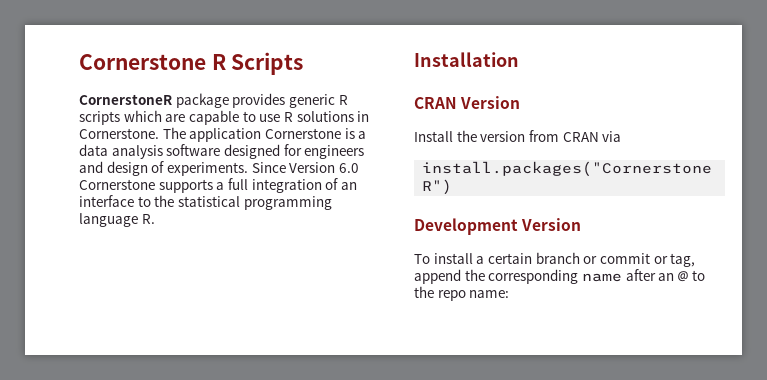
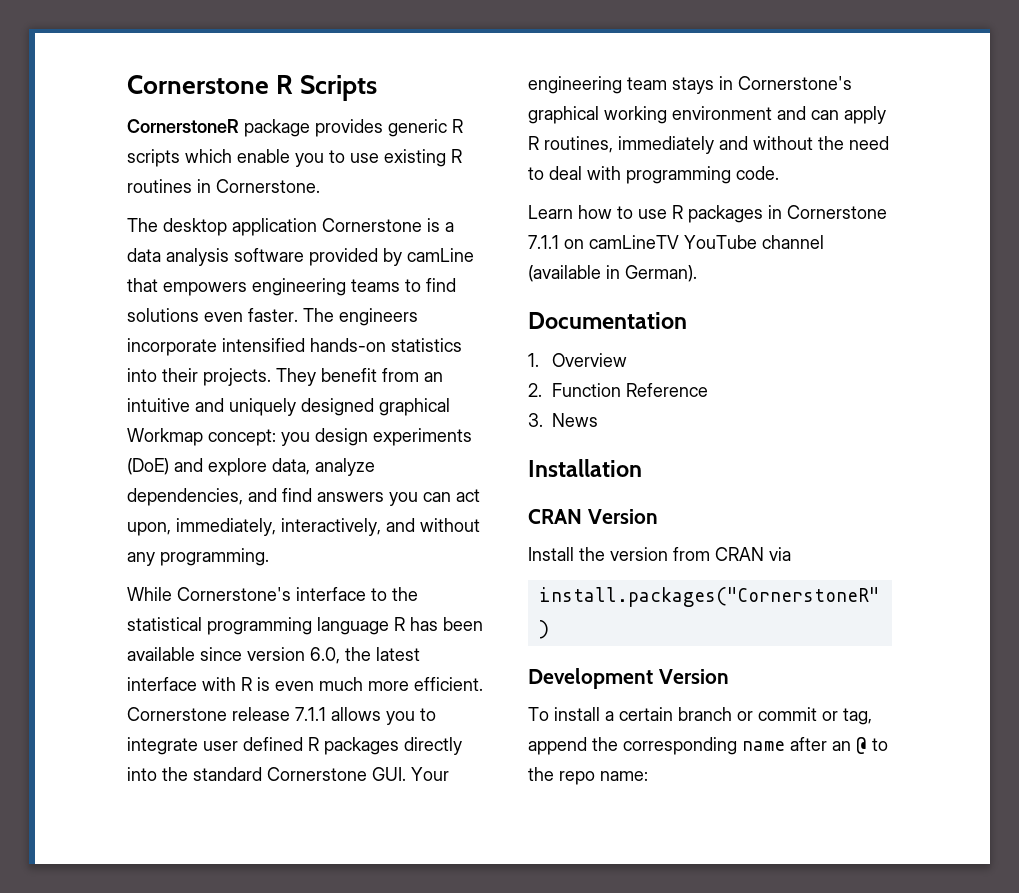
- CornerstoneR package provides generic R scripts which are capable to use R solutions in Cornerstone. The application Cornerstone is a data analysis software designed for engineers and design of experiments. Since Version 6.0 Cornerstone supports a full integration of an interface to the statistical programming language R.
+ CornerstoneR package provides generic R scripts which enable you to use existing R routines in Cornerstone.
+ The desktop application Cornerstone is a data analysis software provided by camLine that empowers engineering teams to find solutions even faster. The engineers incorporate intensified hands-on statistics into their projects. They benefit from an intuitive and uniquely designed graphical Workmap concept: you design experiments (DoE) and explore data, analyze dependencies, and find answers you can act upon, immediately, interactively, and without any programming.
+ While Cornerstone's interface to the statistical programming language R has been available since version 6.0, the latest interface with R is even much more efficient. Cornerstone release 7.1.1 allows you to integrate user defined R packages directly into the standard Cornerstone GUI. Your engineering team stays in Cornerstone's graphical working environment and can apply R routines, immediately and without the need to deal with programming code.
+ Learn how to use R packages in Cornerstone 7.1.1 on camLineTV YouTube channel (available in German).
+ Documentation
+ 1. Overview
+ 2. Function Reference
+ 3. News

